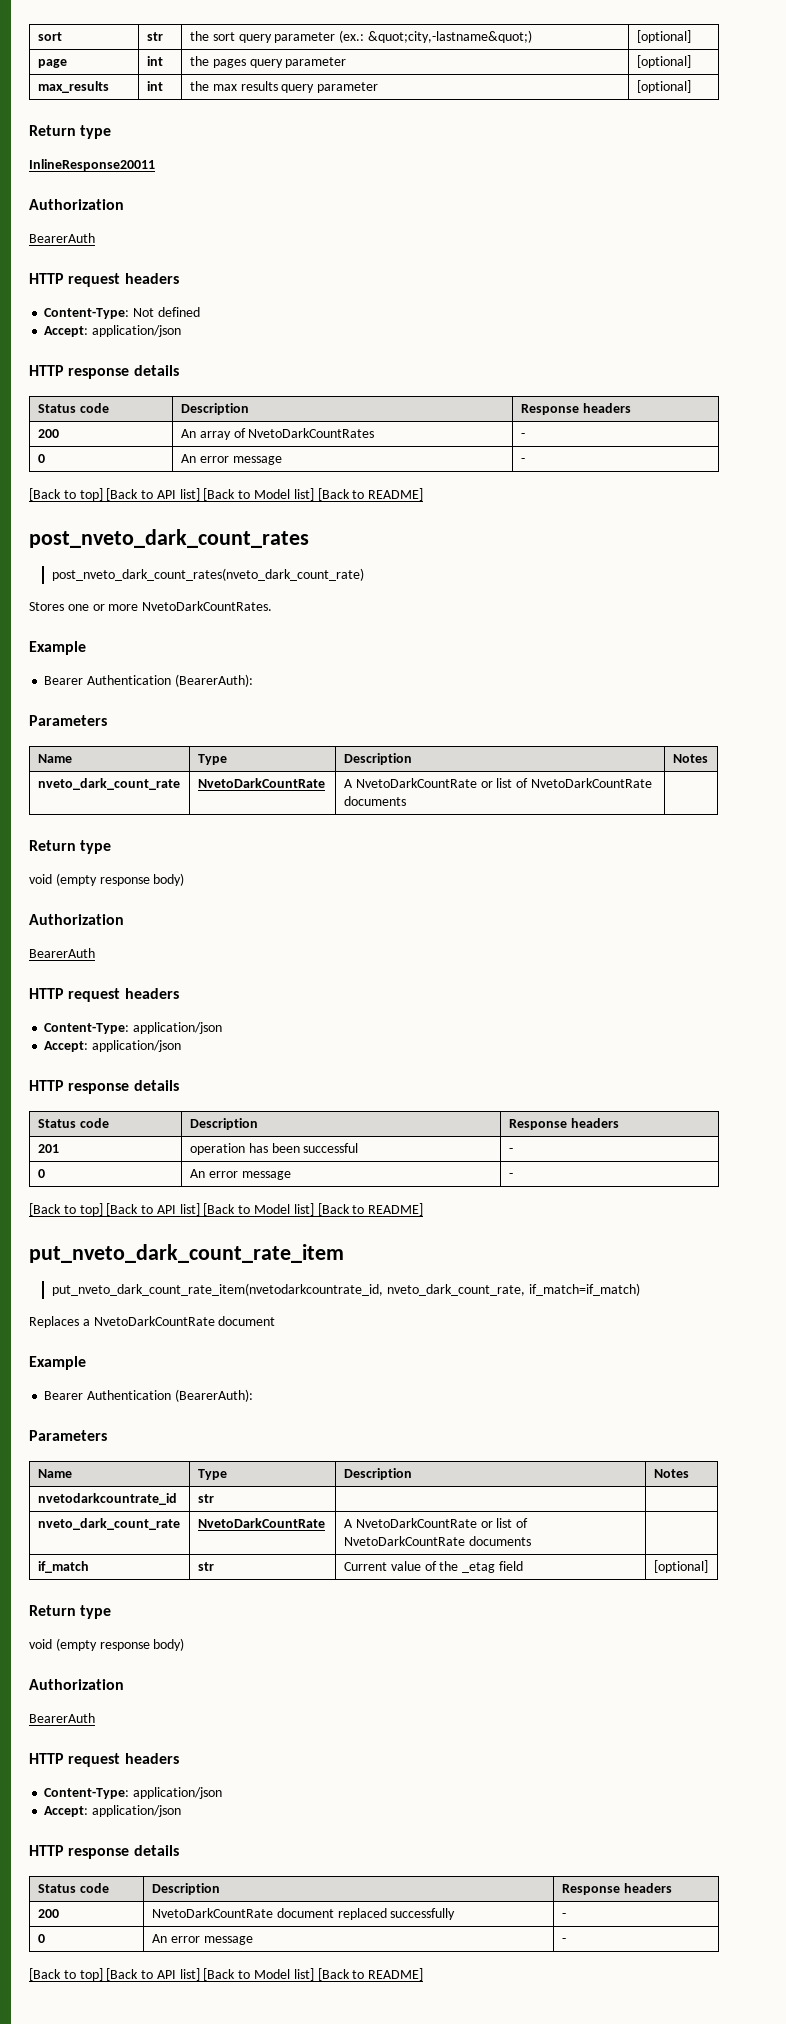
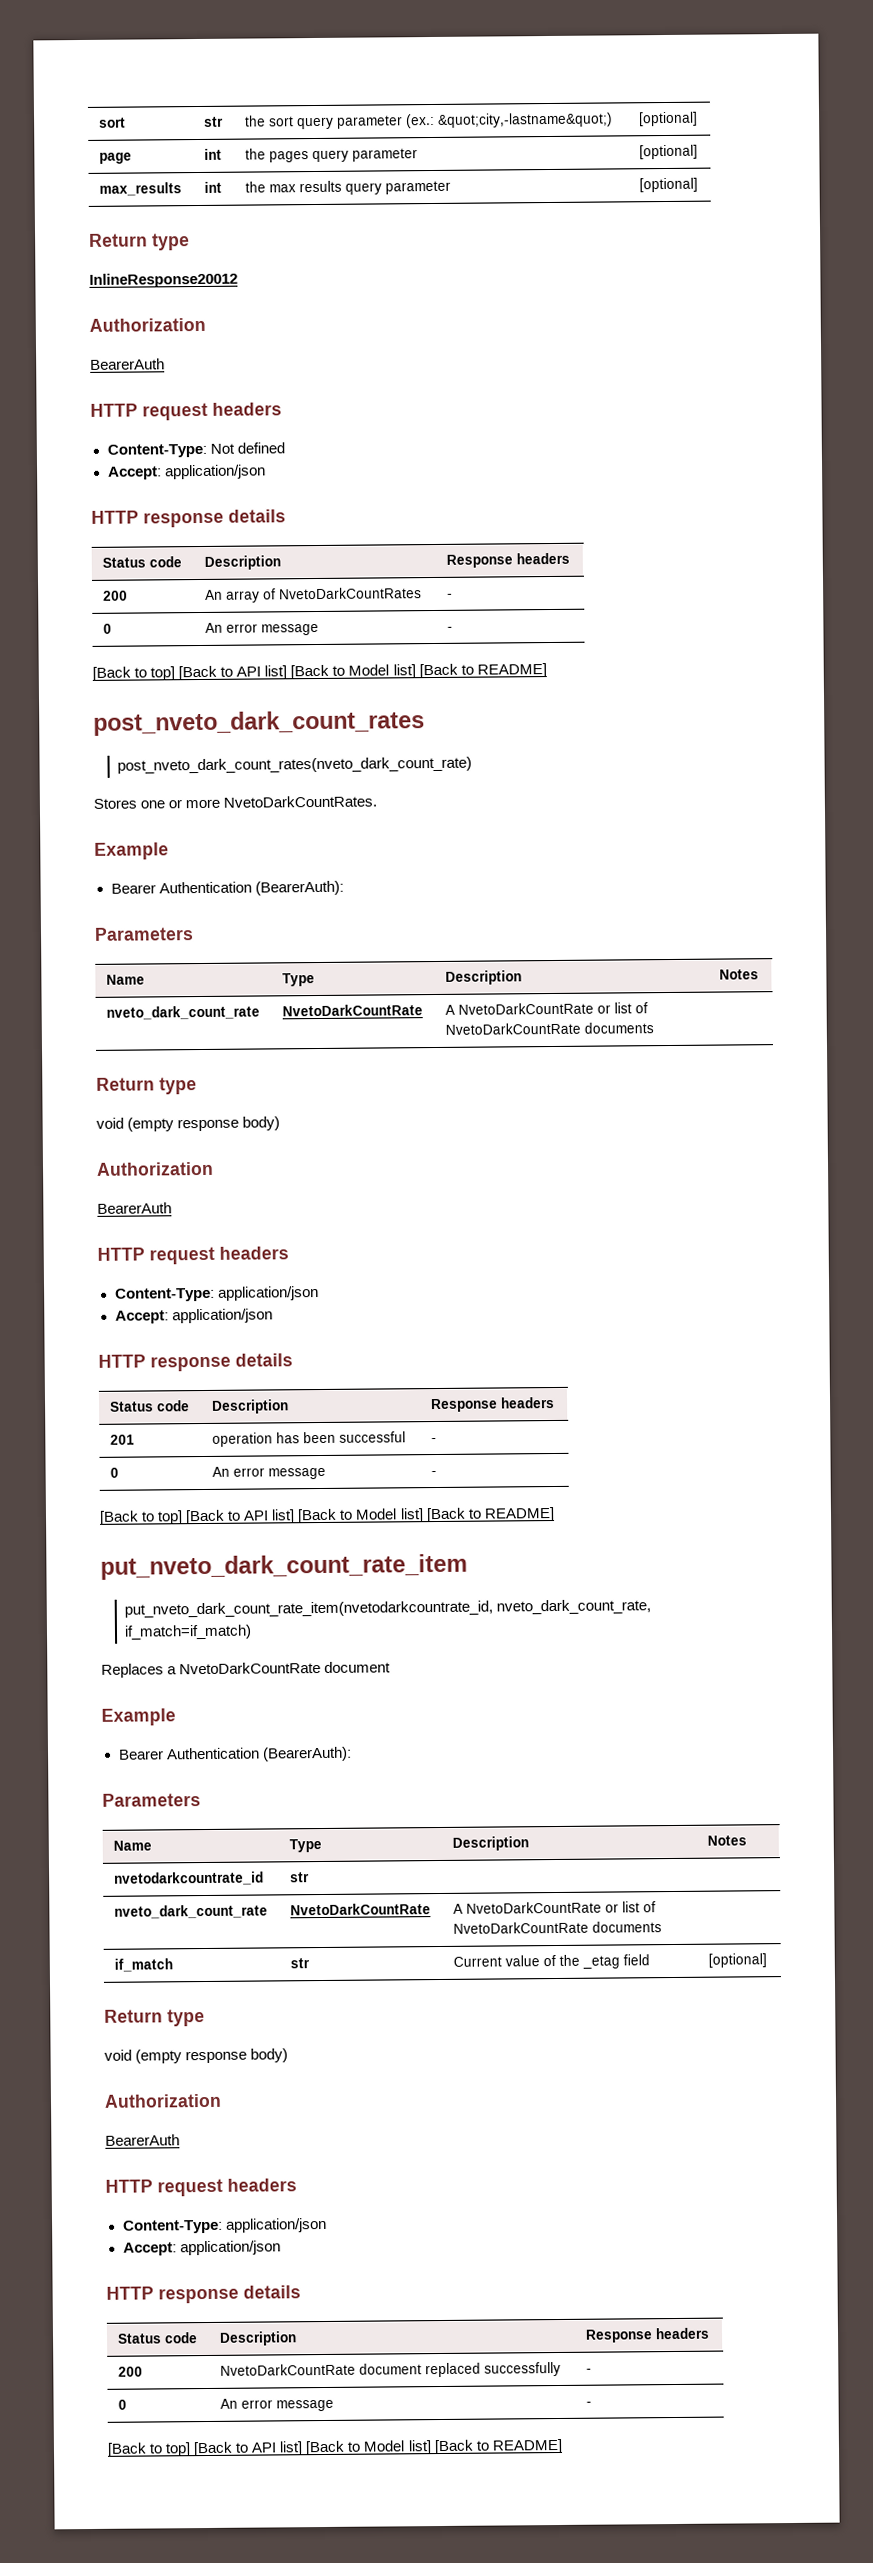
- InlineResponse20011
+ InlineResponse20012

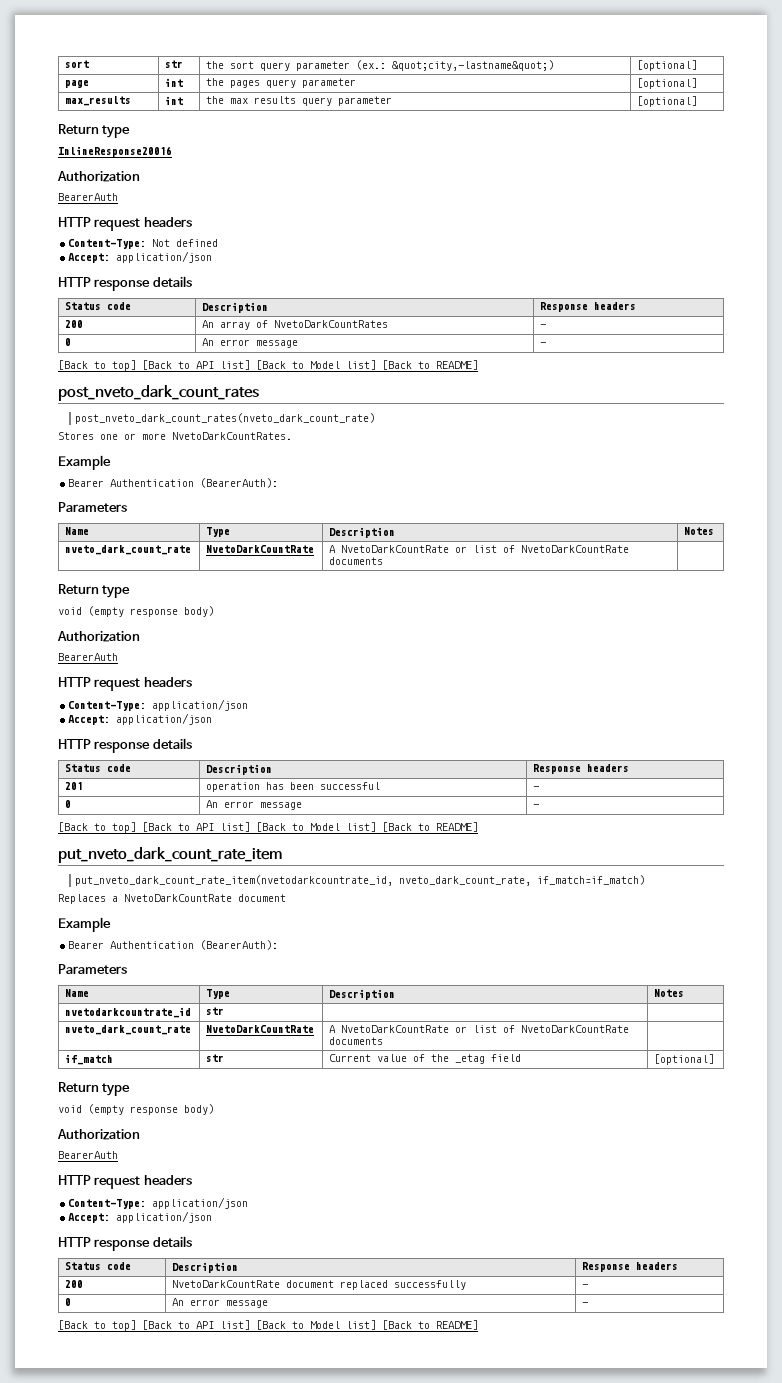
- InlineResponse20012
+ InlineResponse20016

